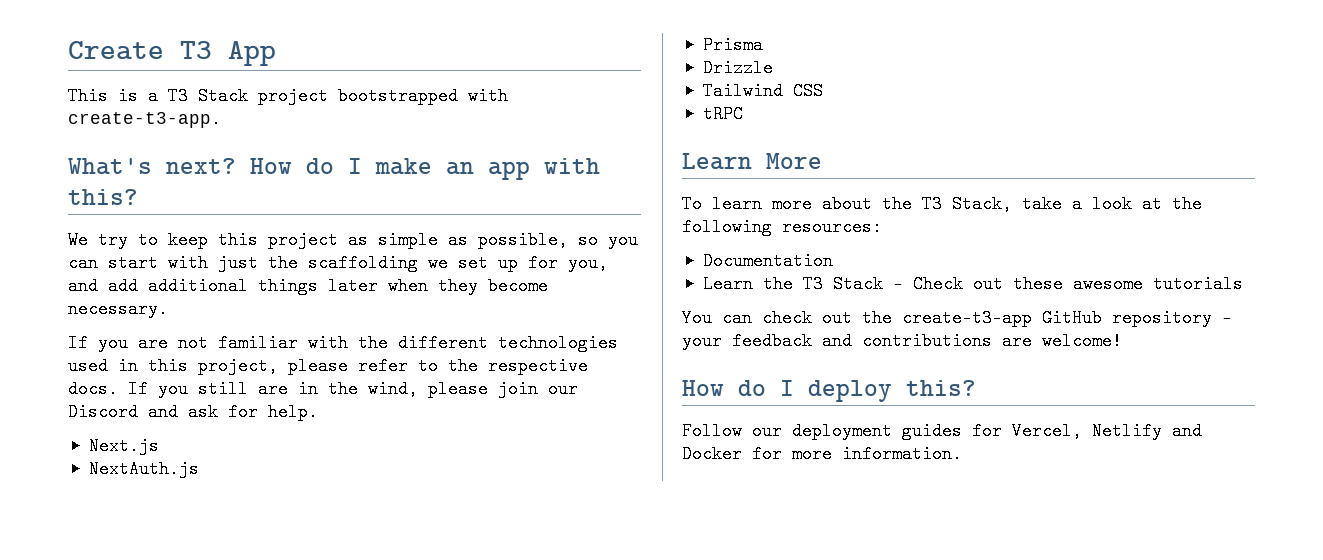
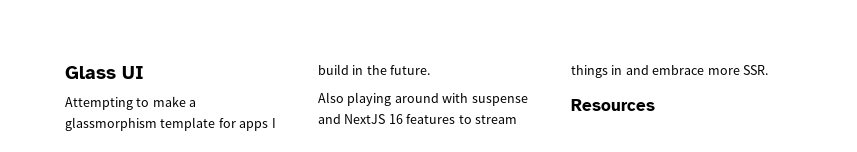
- Create T3 App
- This is a T3 Stack project bootstrapped with create-t3-app.
- What's next? How do I make an app with this?
- We try to keep this project as simple as possible, so you can start with just the scaffolding we set up for you, and add additional things later when they become necessary.
- If you are not familiar with the different technologies used in this project, please refer to the respective docs. If you still are in the wind, please join our Discord and ask for help.
- Next.js
- NextAuth.js
- Prisma
- Drizzle
- Tailwind CSS
- tRPC
- Learn More
- To learn more about the T3 Stack, take a look at the following resources:
- Documentation
- Learn the T3 Stack — Check out these awesome tutorials
- You can check out the create-t3-app GitHub repository — your feedback and contributions are welcome!
- How do I deploy this?
- Follow our deployment guides for Vercel, Netlify and Docker for more information.
+ Glass UI
+ Attempting to make a glassmorphism template for apps I build in the future.
+ Also playing around with suspense and NextJS 16 features to stream things in and embrace more SSR.
+ Resources

